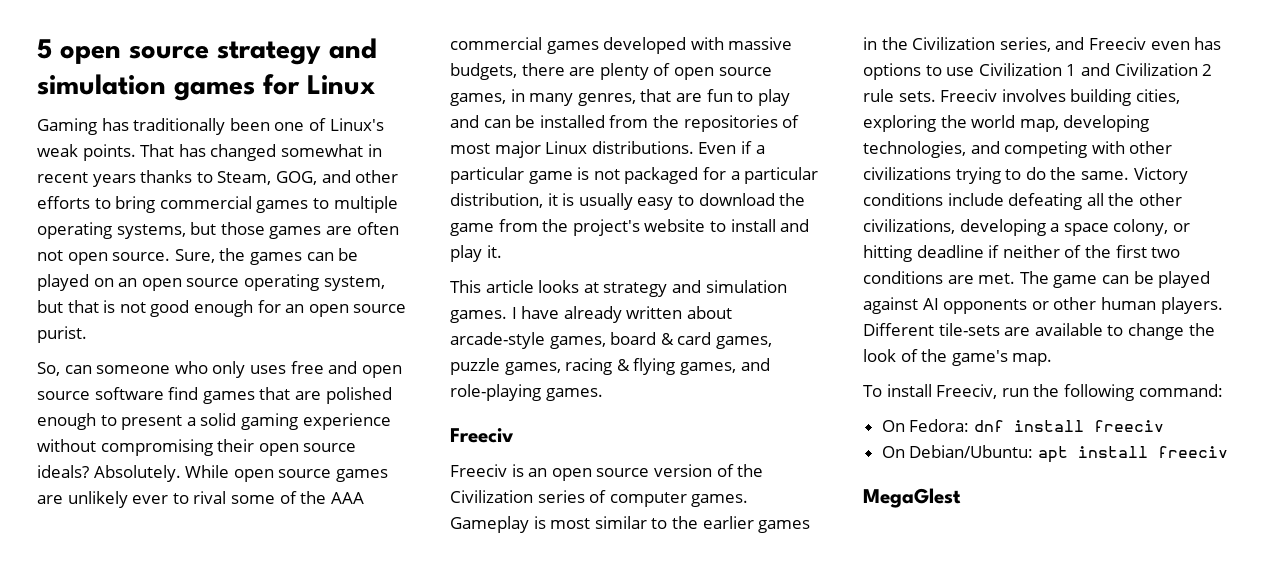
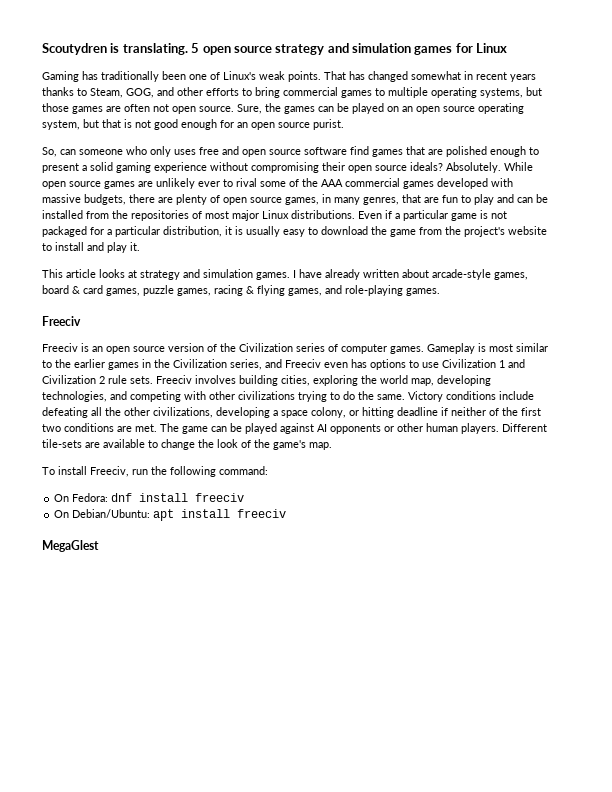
+ Scoutydren is translating.

